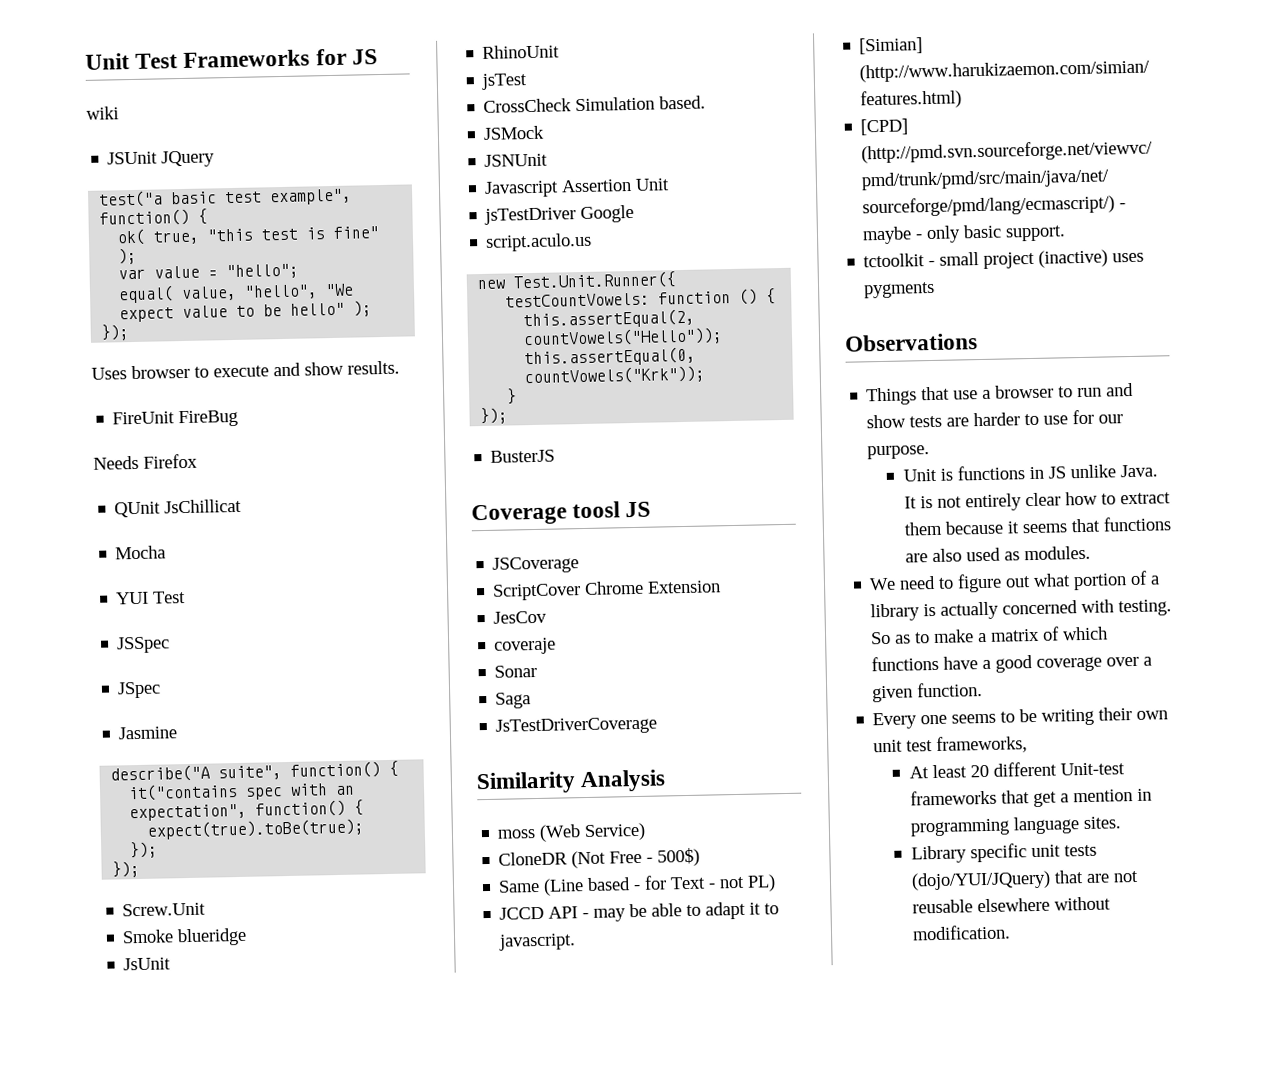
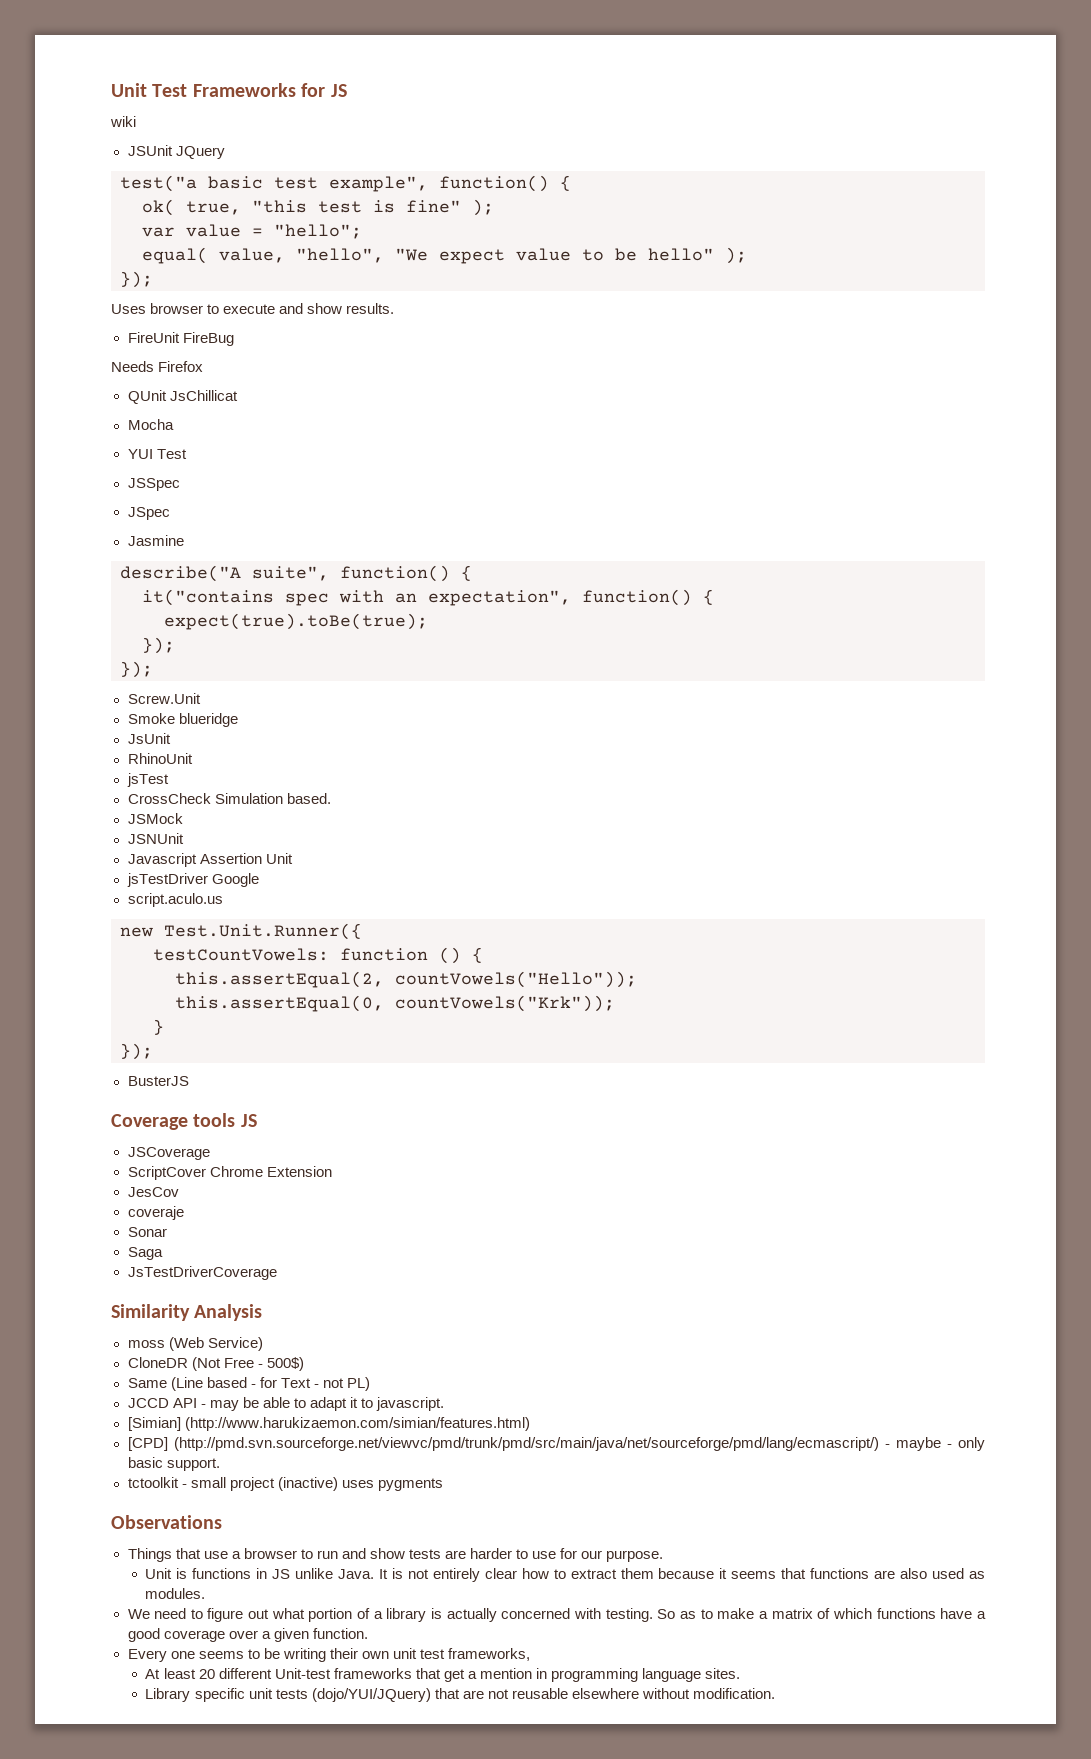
- Coverage toosl JS
+ Coverage tools JS

